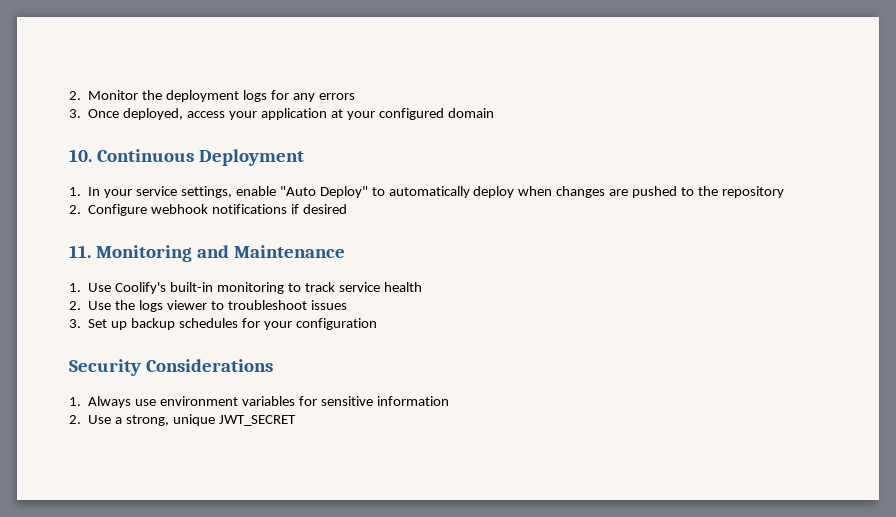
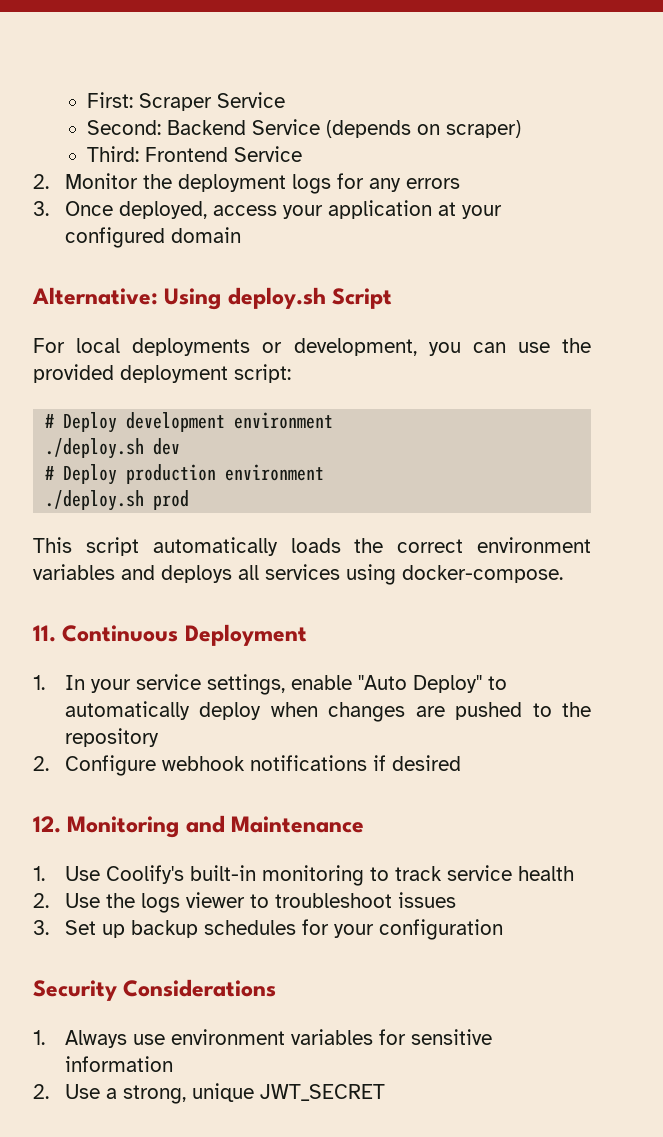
+ First: Scraper Service
+ Second: Backend Service (depends on scraper)
+ Third: Frontend Service
- 10. Continuous Deployment
+ Alternative: Using deploy.sh Script
+ For local deployments or development, you can use the provided deployment script:
+ # Deploy development environment
+ ./deploy.sh dev
+ # Deploy production environment
+ ./deploy.sh prod
+ This script automatically loads the correct environment variables and deploys all services using docker-compose.
+ 11. Continuous Deployment
- 11. Monitoring and Maintenance
+ 12. Monitoring and Maintenance

